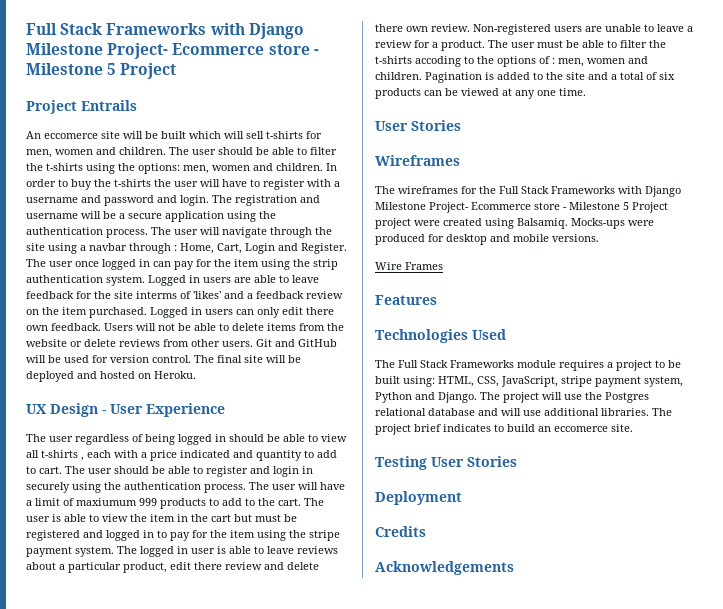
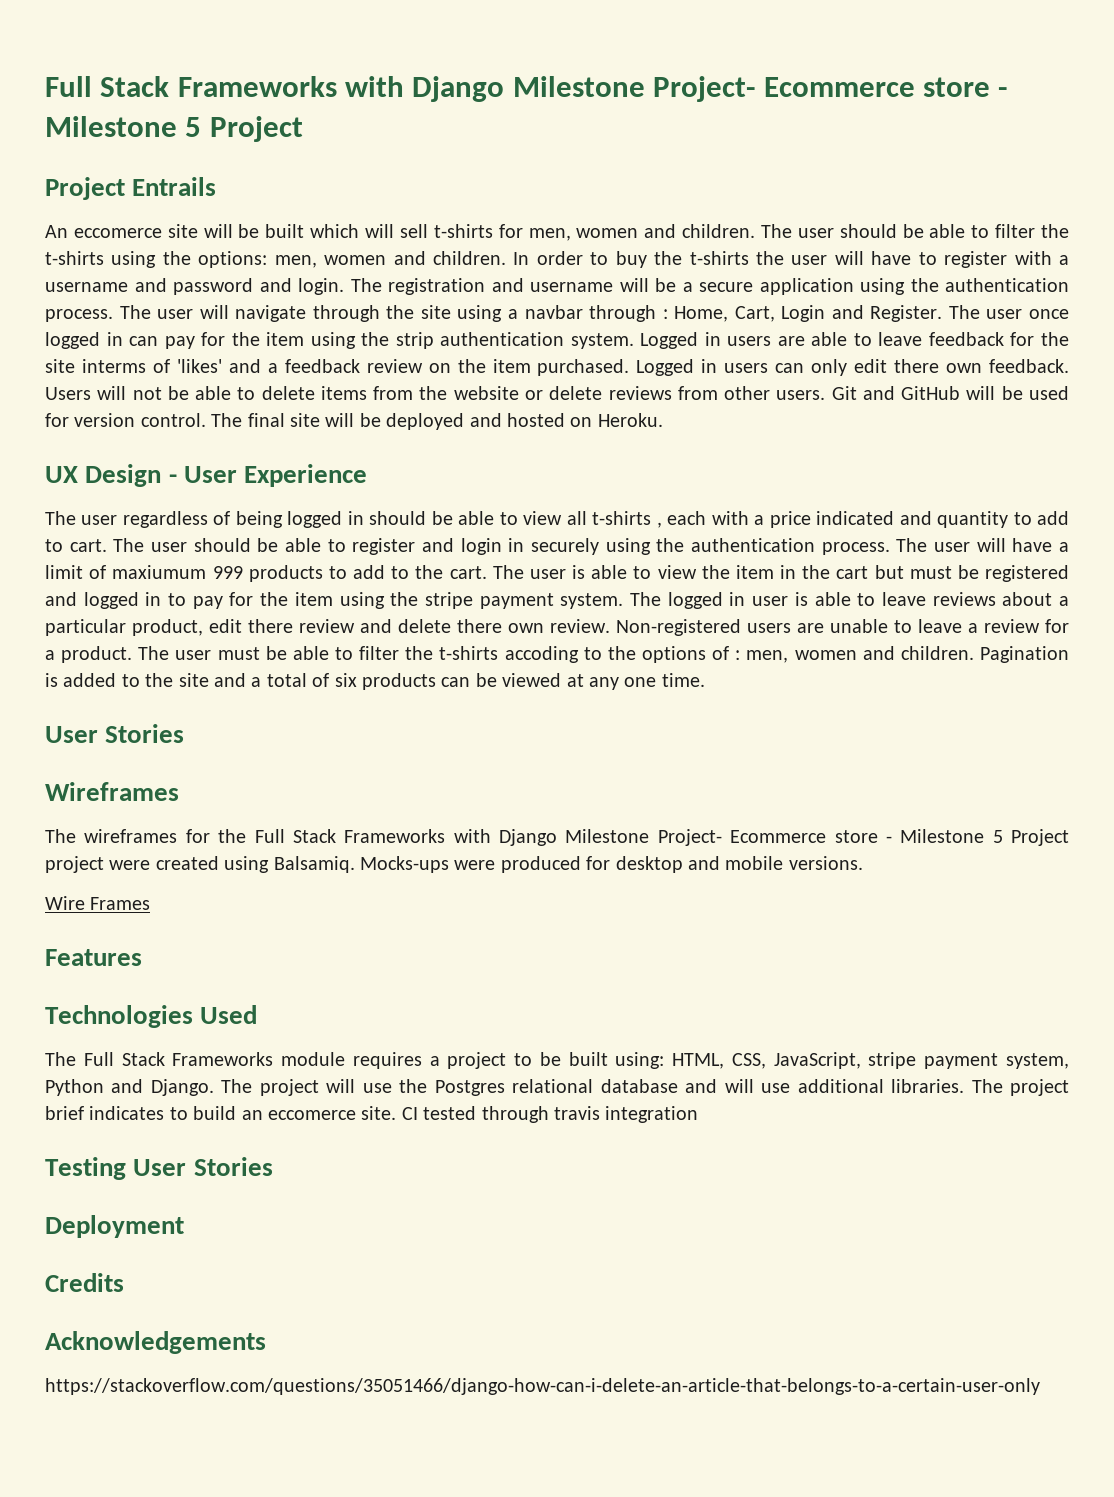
+ CI tested through travis integration
+ https://stackoverflow.com/questions/35051466/django-how-can-i-delete-an-article-that-belongs-to-a-certain-user-only

